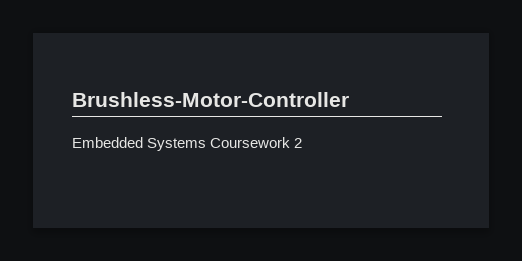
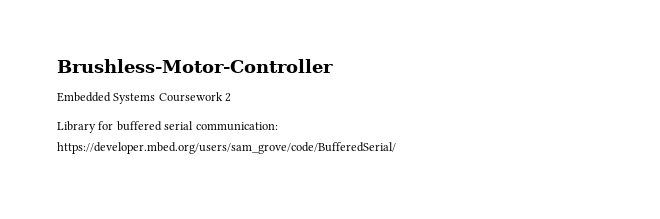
+ Library for buffered serial communication: https://developer.mbed.org/users/sam_grove/code/BufferedSerial/

